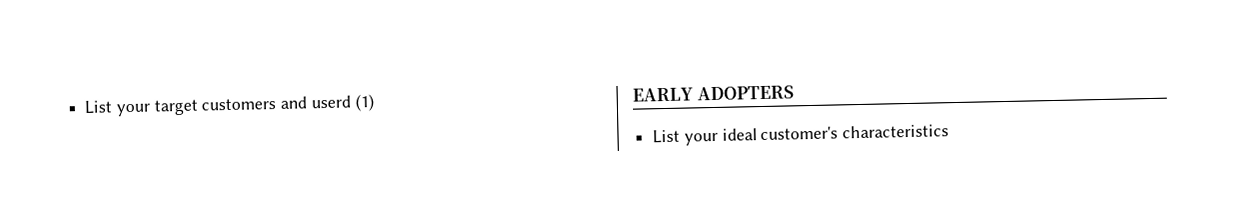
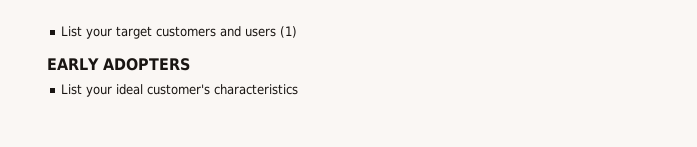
- List your target customers and userd (1)
+ List your target customers and users (1)

